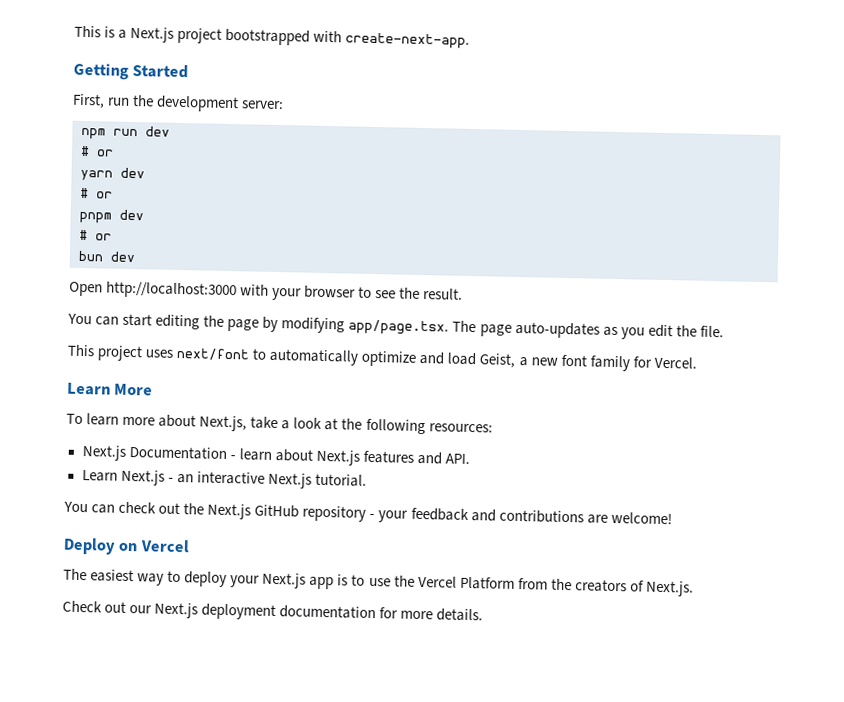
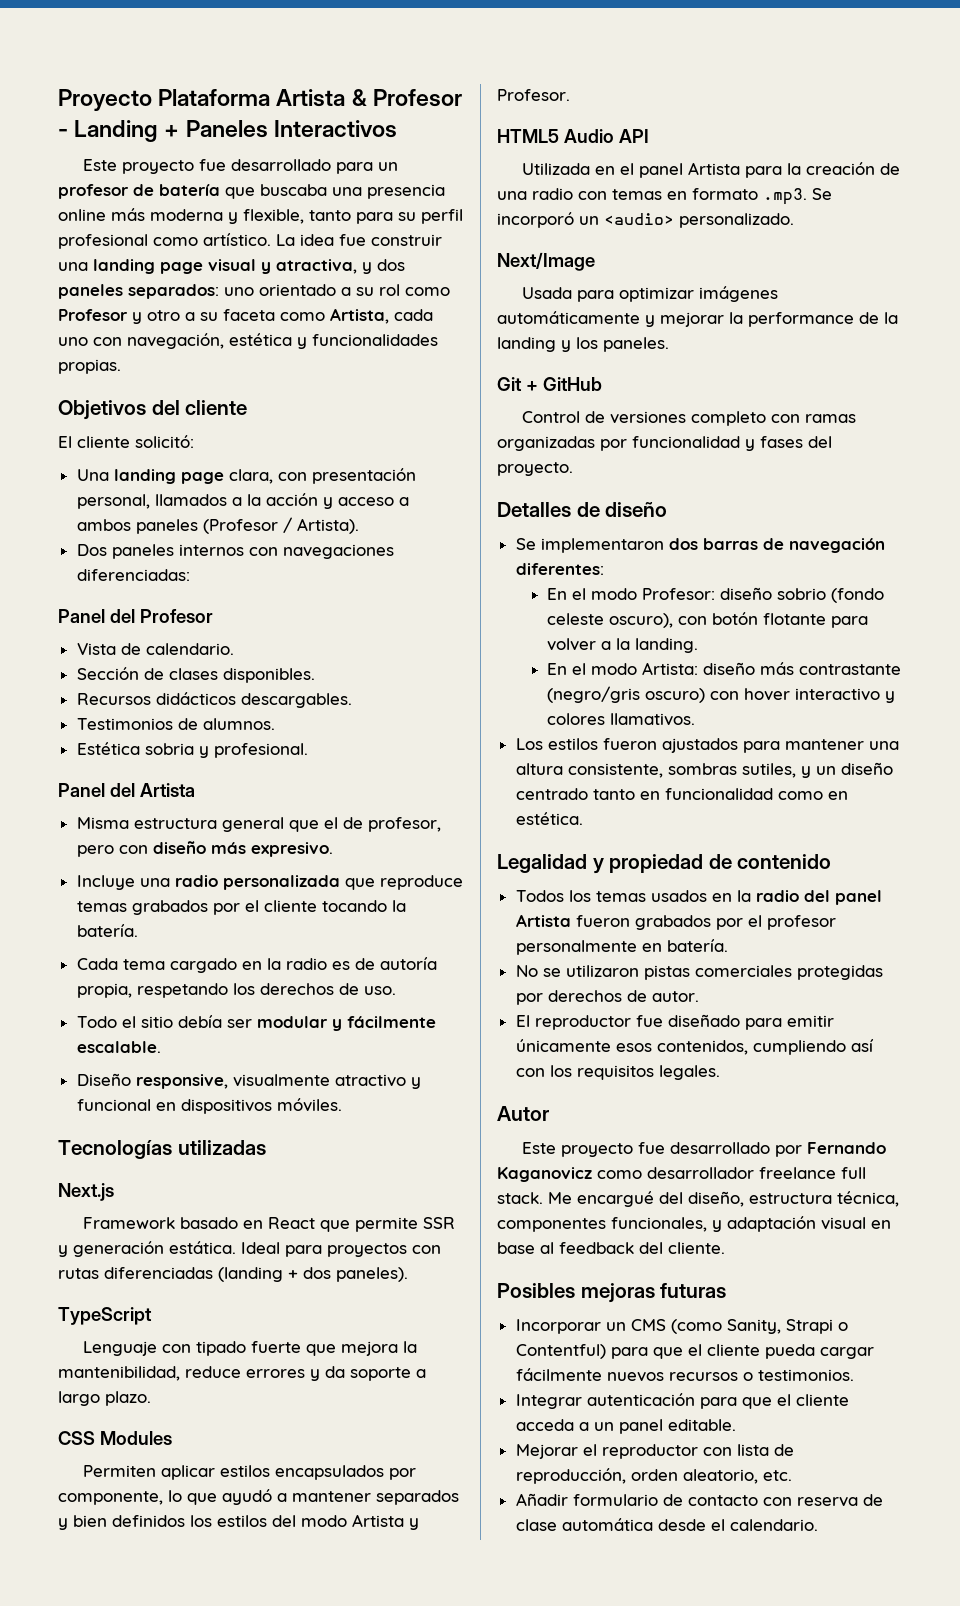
- This is a Next.js project bootstrapped with create-next-app.
- Getting Started
- First, run the development server:
- npm run dev
- # or
- yarn dev
- # or
- pnpm dev
- # or
- bun dev
- Open http://localhost:3000 with your browser to see the result.
- You can start editing the page by modifying app/page.tsx. The page auto-updates as you edit the file.
- This project uses next/font to automatically optimize and load Geist, a new font family for Vercel.
- Learn More
- To learn more about Next.js, take a look at the following resources:
- Next.js Documentation - learn about Next.js features and API.
- Learn Next.js - an interactive Next.js tutorial.
- You can check out the Next.js GitHub repository - your feedback and contributions are welcome!
- Deploy on Vercel
- The easiest way to deploy your Next.js app is to use the Vercel Platform from the creators of Next.js.
- Check out our Next.js deployment documentation for more details.
+ Proyecto Plataforma Artista & Profesor - Landing + Paneles Interactivos
+ Este proyecto fue desarrollado para un profesor de batería que buscaba una presencia online más moderna y flexible, tanto para su perfil profesional como artístico. La idea fue construir una landing page visual y atractiva, y dos paneles separados: uno orientado a su rol como Profesor y otro a su faceta como Artista, cada uno con navegación, estética y funcionalidades propias.
+ Objetivos del cliente
+ El cliente solicitó:
+ Una landing page clara, con presentación personal, llamados a la acción y acceso a ambos paneles (Profesor / Artista).
+ Dos paneles internos con navegaciones diferenciadas:
+ Panel del Profesor
+ Vista de calendario.
+ Sección de clases disponibles.
+ Recursos didácticos descargables.
+ Testimonios de alumnos.
+ Estética sobria y profesional.
+ Panel del Artista
+ Misma estructura general que el de profesor, pero con diseño más expresivo.
+ Incluye una radio personalizada que reproduce temas grabados por el cliente tocando la batería.
+ Cada tema cargado en la radio es de autoría propia, respetando los derechos de uso.
+ Todo el sitio debía ser modular y fácilmente escalable.
+ Diseño responsive, visualmente atractivo y funcional en dispositivos móviles.
+ Tecnologías utilizadas
+ Next.js
+ Framework basado en React que permite SSR y generación estática. Ideal para proyectos con rutas diferenciadas (landing + dos paneles).
+ TypeScript
+ Lenguaje con tipado fuerte que mejora la mantenibilidad, reduce errores y da soporte a largo plazo.
+ CSS Modules
+ Permiten aplicar estilos encapsulados por componente, lo que ayudó a mantener separados y bien definidos los estilos del modo Artista y Profesor.
+ HTML5 Audio API
+ Utilizada en el panel Artista para la creación de una radio con temas en formato .mp3. Se incorporó un <audio> personalizado.
+ Next/Image
+ Usada para optimizar imágenes automáticamente y mejorar la performance de la landing y los paneles.
+ Git + GitHub
+ Control de versiones completo con ramas organizadas por funcionalidad y fases del proyecto.
+ Detalles de diseño
+ Se implementaron dos barras de navegación diferentes:
+ En el modo Profesor: diseño sobrio (fondo celeste oscuro), con botón flotante para volver a la landing.
+ En el modo Artista: diseño más contrastante (negro/gris oscuro) con hover interactivo y colores llamativos.
+ Los estilos fueron ajustados para mantener una altura consistente, sombras sutiles, y un diseño centrado tanto en funcionalidad como en estética.
+ Legalidad y propiedad de contenido
+ Todos los temas usados en la radio del panel Artista fueron grabados por el profesor personalmente en batería.
+ No se utilizaron pistas comerciales protegidas por derechos de autor.
+ El reproductor fue diseñado para emitir únicamente esos contenidos, cumpliendo así con los requisitos legales.
+ Autor
+ Este proyecto fue desarrollado por Fernando Kaganovicz como desarrollador freelance full stack. Me encargué del diseño, estructura técnica, componentes funcionales, y adaptación visual en base al feedback del cliente.
+ Posibles mejoras futuras
+ Incorporar un CMS (como Sanity, Strapi o Contentful) para que el cliente pueda cargar fácilmente nuevos recursos o testimonios.
+ Integrar autenticación para que el cliente acceda a un panel editable.
+ Mejorar el reproductor con lista de reproducción, orden aleatorio, etc.
+ Añadir formulario de contacto con reserva de clase automática desde el calendario.

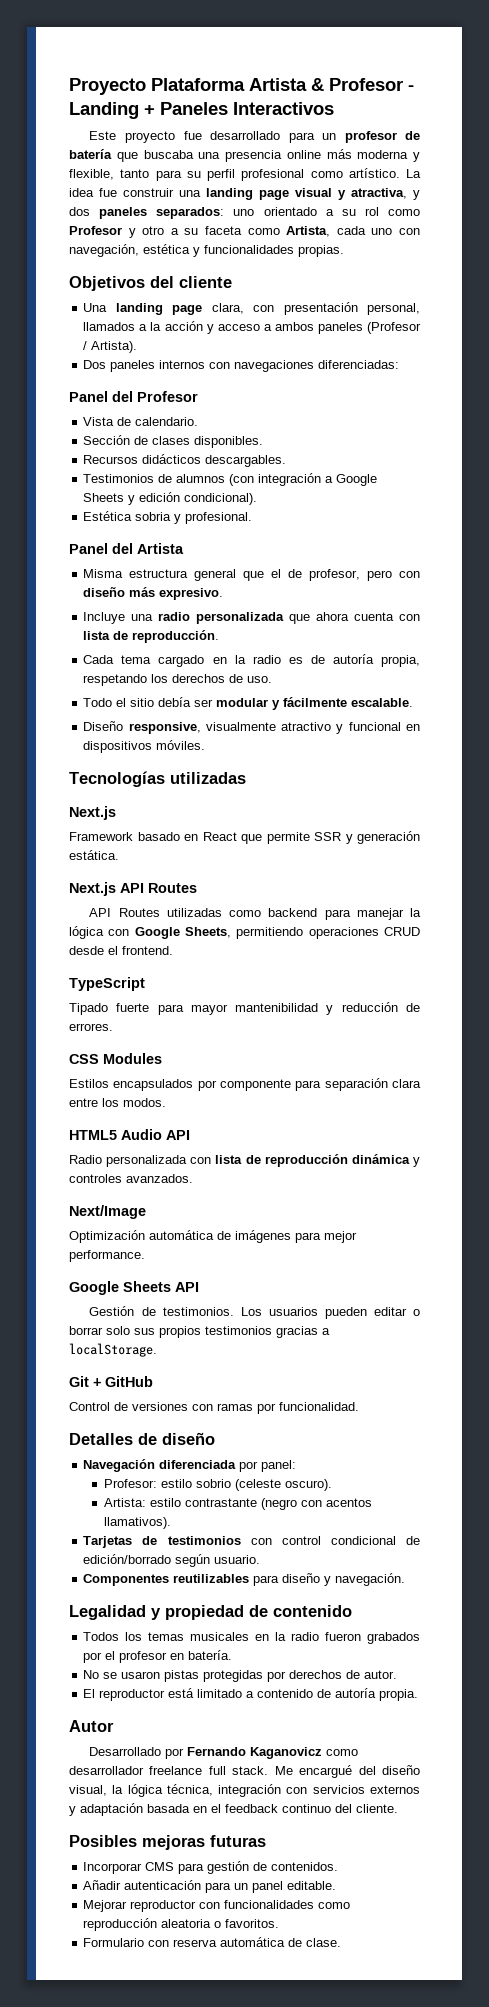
- El cliente solicitó:
- Testimonios de alumnos.
+ Testimonios de alumnos (con integración a Google Sheets y edición condicional).
- Incluye una radio personalizada que reproduce temas grabados por el cliente tocando la batería.
+ Incluye una radio personalizada que ahora cuenta con lista de reproducción.
- Framework basado en React que permite SSR y generación estática. Ideal para proyectos con rutas diferenciadas (landing + dos paneles).
+ Framework basado en React que permite SSR y generación estática.
+ Next.js API Routes
+ API Routes utilizadas como backend para manejar la lógica con Google Sheets, permitiendo operaciones CRUD desde el frontend.
  TypeScript
- Lenguaje con tipado fuerte que mejora la mantenibilidad, reduce errores y da soporte a largo plazo.
+ Tipado fuerte para mayor mantenibilidad y reducción de errores.
  CSS Modules
- Permiten aplicar estilos encapsulados por componente, lo que ayudó a mantener separados y bien definidos los estilos del modo Artista y Profesor.
+ Estilos encapsulados por componente para separación clara entre los modos.
  HTML5 Audio API
- Utilizada en el panel Artista para la creación de una radio con temas en formato .mp3. Se incorporó un <audio> personalizado.
+ Radio personalizada con lista de reproducción dinámica y controles avanzados.
  Next/Image
- Usada para optimizar imágenes automáticamente y mejorar la performance de la landing y los paneles.
+ Optimización automática de imágenes para mejor performance.
+ Google Sheets API
+ Gestión de testimonios. Los usuarios pueden editar o borrar solo sus propios testimonios gracias a localStorage.
- Control de versiones completo con ramas organizadas por funcionalidad y fases del proyecto.
+ Control de versiones con ramas por funcionalidad.
  Detalles de diseño
- Se implementaron dos barras de navegación diferentes:
- En el modo Profesor: diseño sobrio (fondo celeste oscuro), con botón flotante para volver a la landing.
- En el modo Artista: diseño más contrastante (negro/gris oscuro) con hover interactivo y colores llamativos.
- Los estilos fueron ajustados para mantener una altura consistente, sombras sutiles, y un diseño centrado tanto en funcionalidad como en estética.
+ Navegación diferenciada por panel:
+ Profesor: estilo sobrio (celeste oscuro).
+ Artista: estilo contrastante (negro con acentos llamativos).
+ Tarjetas de testimonios con control condicional de edición/borrado según usuario.
+ Componentes reutilizables para diseño y navegación.
- Todos los temas usados en la radio del panel Artista fueron grabados por el profesor personalmente en batería.
+ Todos los temas musicales en la radio fueron grabados por el profesor en batería.
- No se utilizaron pistas comerciales protegidas por derechos de autor.
+ No se usaron pistas protegidas por derechos de autor.
- El reproductor fue diseñado para emitir únicamente esos contenidos, cumpliendo así con los requisitos legales.
+ El reproductor está limitado a contenido de autoría propia.
  Autor
- Este proyecto fue desarrollado por Fernando Kaganovicz como desarrollador freelance full stack.
+ Desarrollado por Fernando Kaganovicz como desarrollador freelance full stack.
- Me encargué del diseño, estructura técnica, componentes funcionales, y adaptación visual en base al feedback del cliente.
+ Me encargué del diseño visual, la lógica técnica, integración con servicios externos y adaptación basada en el feedback continuo del cliente.
- Incorporar un CMS (como Sanity, Strapi o Contentful) para que el cliente pueda cargar fácilmente nuevos recursos o testimonios.
- Integrar autenticación para que el cliente acceda a un panel editable.
+ Incorporar CMS para gestión de contenidos.
+ Añadir autenticación para un panel editable.
- Mejorar el reproductor con lista de reproducción, orden aleatorio, etc.
- Añadir formulario de contacto con reserva de clase automática desde el calendario.
+ Mejorar reproductor con funcionalidades como reproducción aleatoria o favoritos.
+ Formulario con reserva automática de clase.

